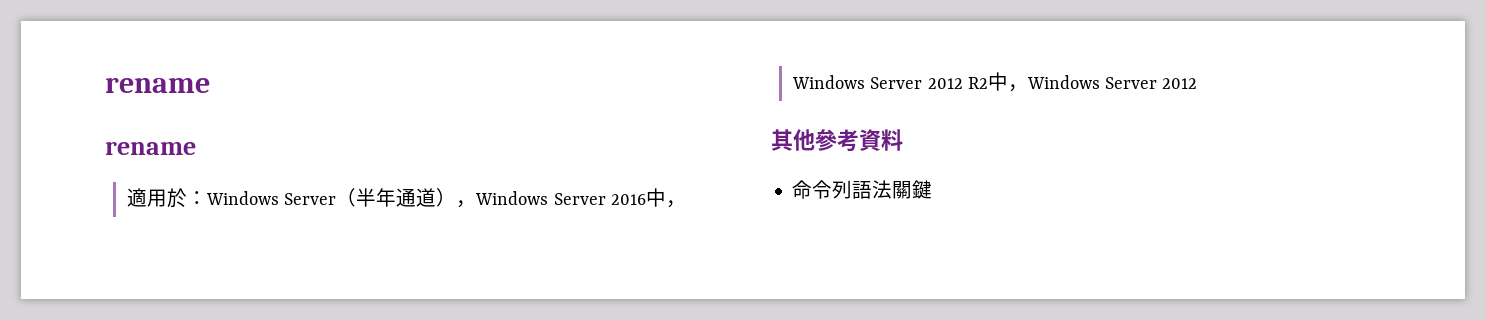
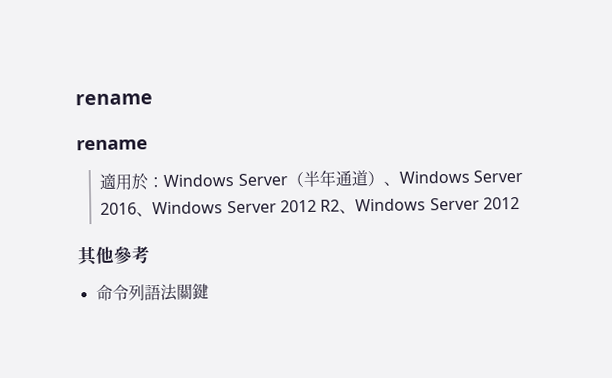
- 適用於：Windows Server（半年通道），Windows Server 2016中，Windows Server 2012 R2中，Windows Server 2012
+ 適用於：Windows Server（半年通道）、Windows Server 2016、Windows Server 2012 R2、Windows Server 2012
- 其他參考資料
+ 其他參考

